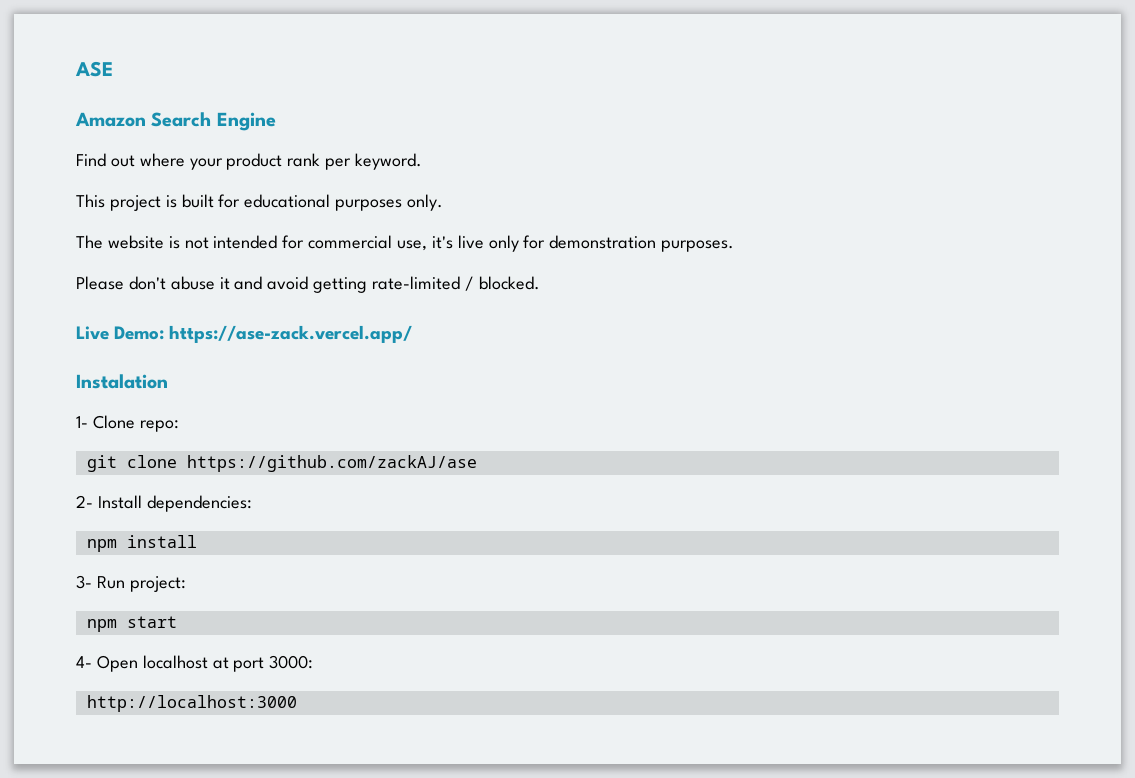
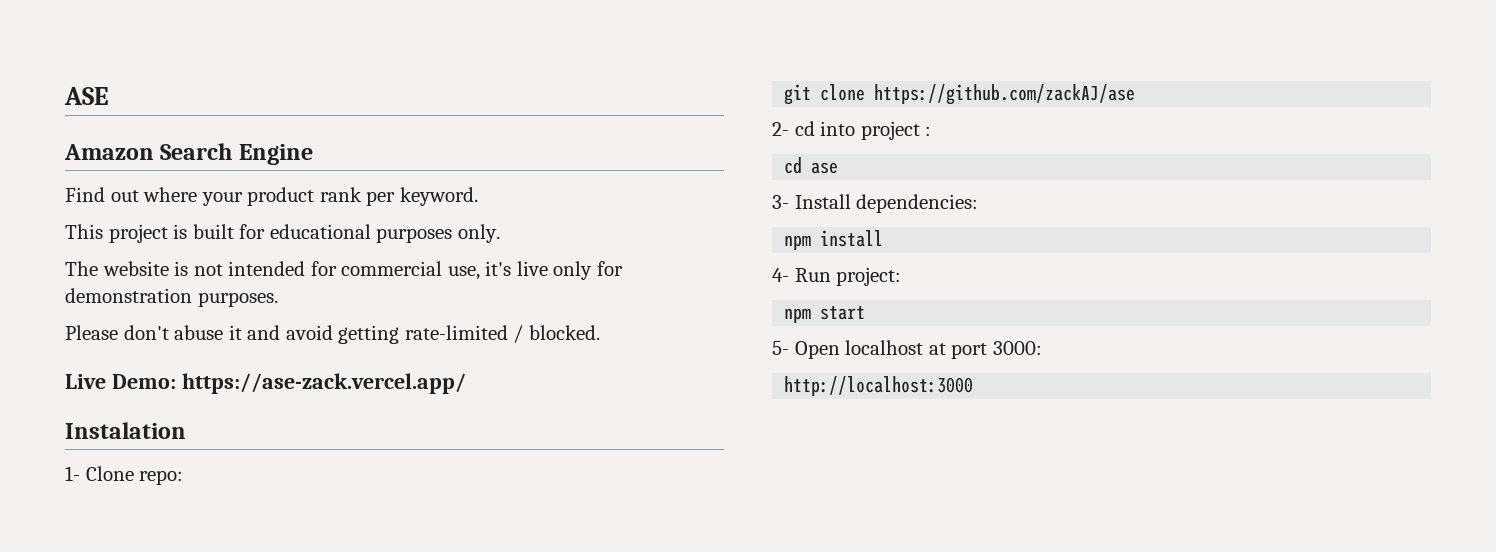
- 2- Install dependencies:
+ 2- cd into project :
+ cd ase
+ 3- Install dependencies:
- 3- Run project:
+ 4- Run project:
- 4- Open localhost at port 3000:
+ 5- Open localhost at port 3000:

